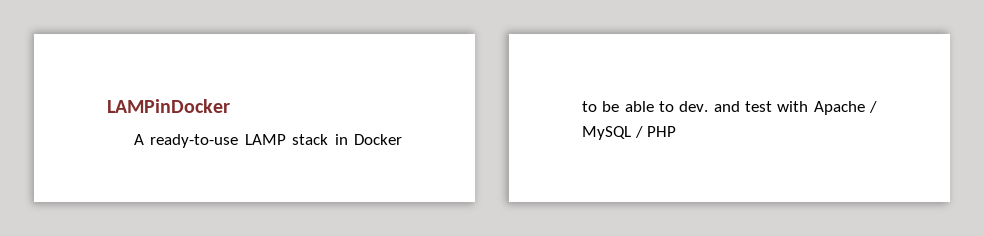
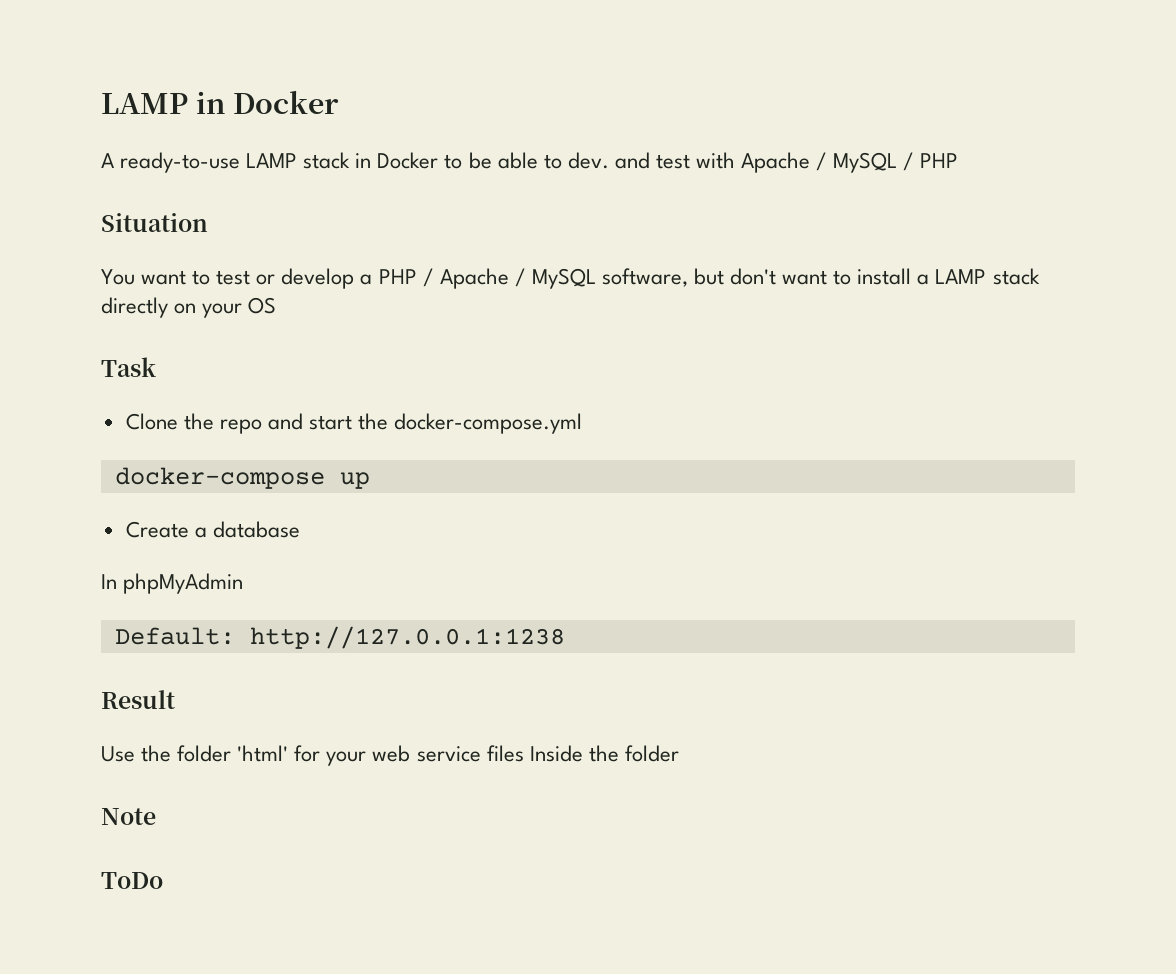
- LAMPinDocker
+ LAMP in Docker
+ Situation
+ You want to test or develop a PHP / Apache / MySQL software, but don't want to install a LAMP stack directly on your OS
+ Task
+ Clone the repo and start the docker-compose.yml
+ docker-compose up
+ Create a database
+ In phpMyAdmin
+ Default: http://127.0.0.1:1238
+ Result
+ Use the folder 'html' for your web service files Inside the folder
+ Note
+ ToDo

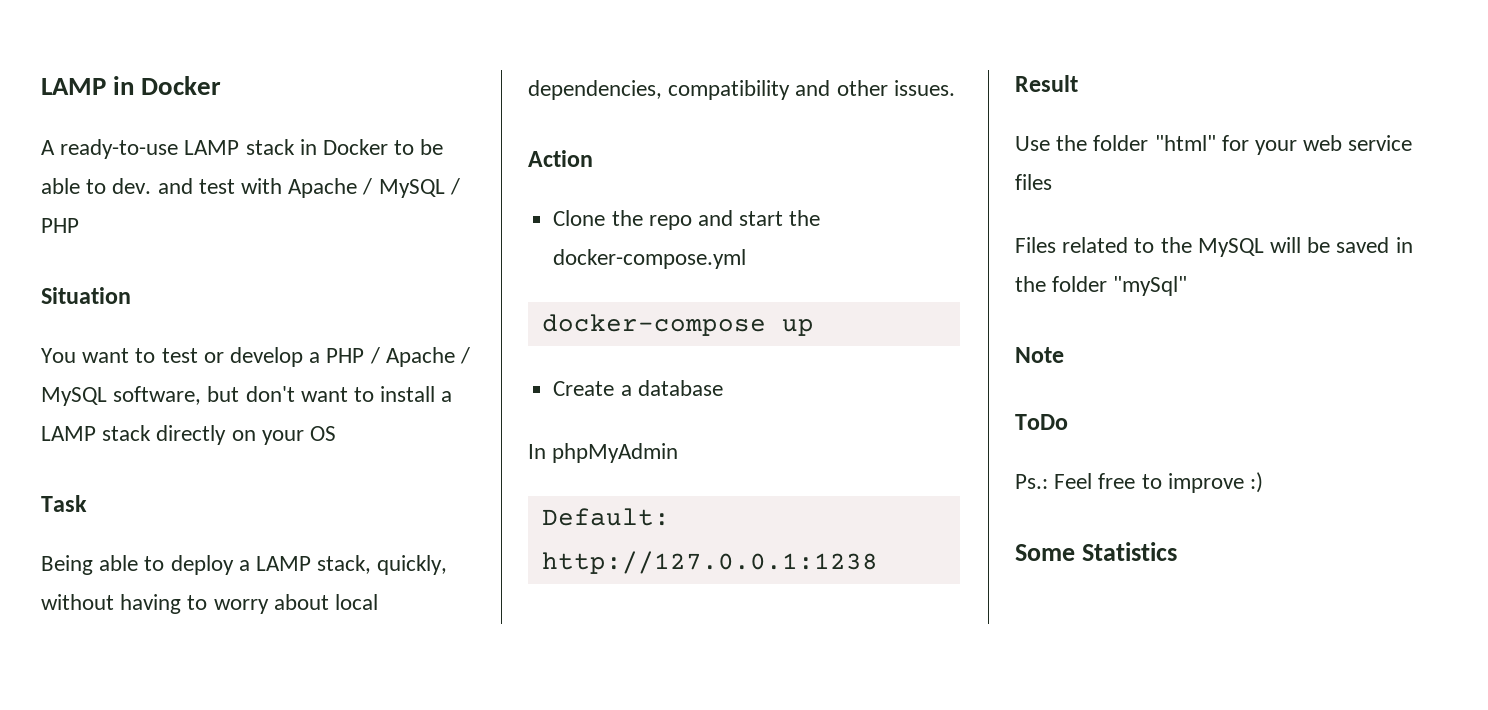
+ Being able to deploy a LAMP stack, quickly, without having to worry about local dependencies, compatibility and other issues.
+ Action
- Use the folder 'html' for your web service files Inside the folder
+ Use the folder "html" for your web service files
+ Files related to the MySQL will be saved in the folder "mySql"
+ Ps.: Feel free to improve :)
+ Some Statistics

